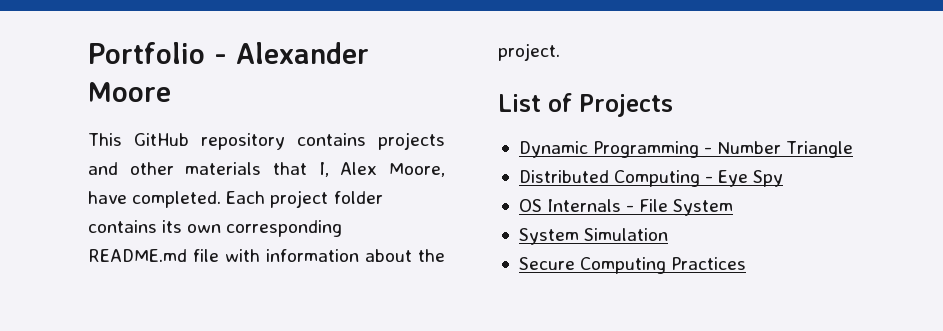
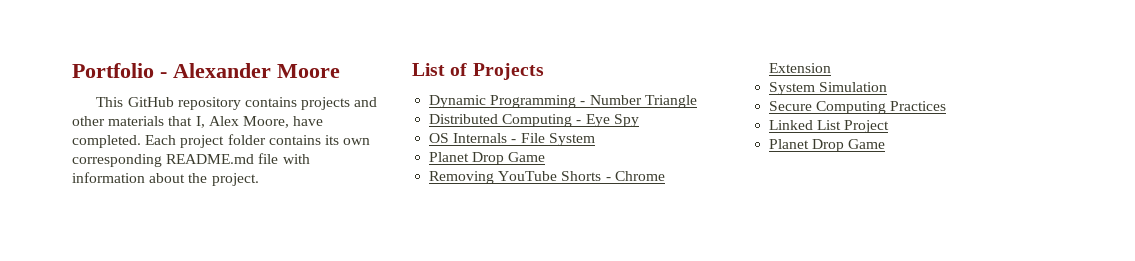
  OS Internals - File System
+ Planet Drop Game
+ Removing YouTube Shorts - Chrome Extension
+ Linked List Project
+ Planet Drop Game

